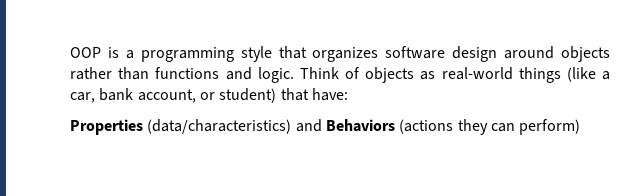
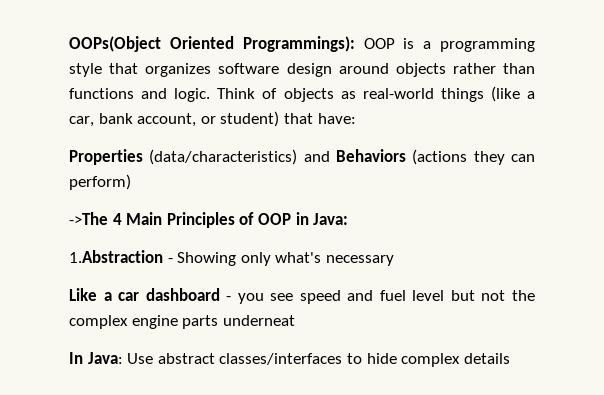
- OOP is a programming style that organizes software design around objects rather than functions and logic.
+ OOPs(Object Oriented Programmings): OOP is a programming style that organizes software design around objects rather than functions and logic.
+ ->The 4 Main Principles of OOP in Java:
+ 1.Abstraction - Showing only what's necessary
+ Like a car dashboard - you see speed and fuel level but not the complex engine parts underneat
+ In Java: Use abstract classes/interfaces to hide complex details

